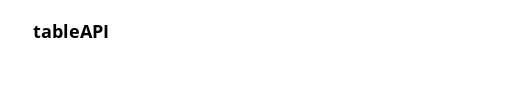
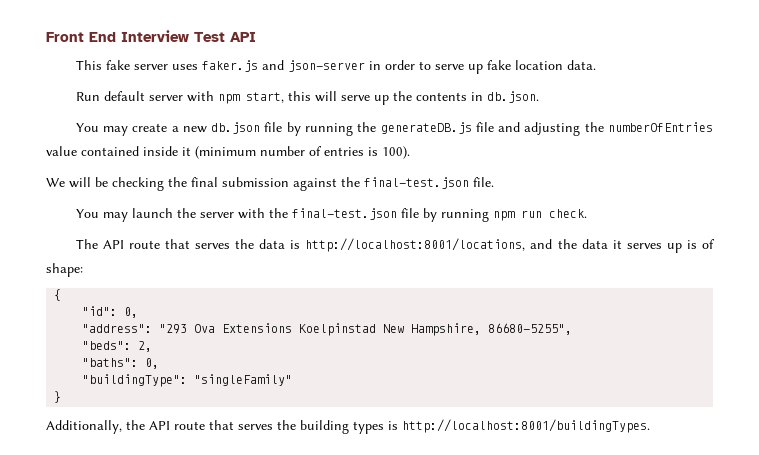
- tableAPI
+ Front End Interview Test API
+ This fake server uses faker.js and json-server in order to serve up fake location data.
+ Run default server with npm start, this will serve up the contents in db.json.
+ You may create a new db.json file by running the generateDB.js file and adjusting the numberOfEntries value contained inside it (minimum number of entries is 100).
+ We will be checking the final submission against the final-test.json file.
+ You may launch the server with the final-test.json file by running npm run check.
+ The API route that serves the data is http://localhost:8001/locations, and the data it serves up is of shape:
+ {
+ "id": 0,
+ "address": "293 Ova Extensions Koelpinstad New Hampshire, 86680-5255",
+ "beds": 2,
+ "baths": 0,
+ "buildingType": "singleFamily"
+ }
+ Additionally, the API route that serves the building types is http://localhost:8001/buildingTypes.

